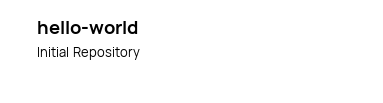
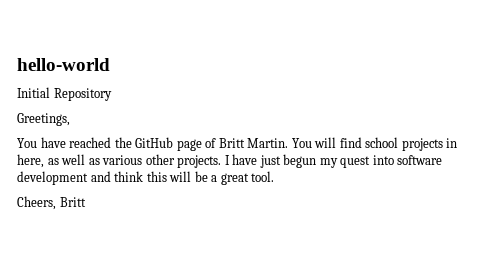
+ Greetings,
+ You have reached the GitHub page of Britt Martin. You will find school projects in here, as well as various other projects. I have just begun my quest into software development and think this will be a great tool.
+ Cheers, Britt

